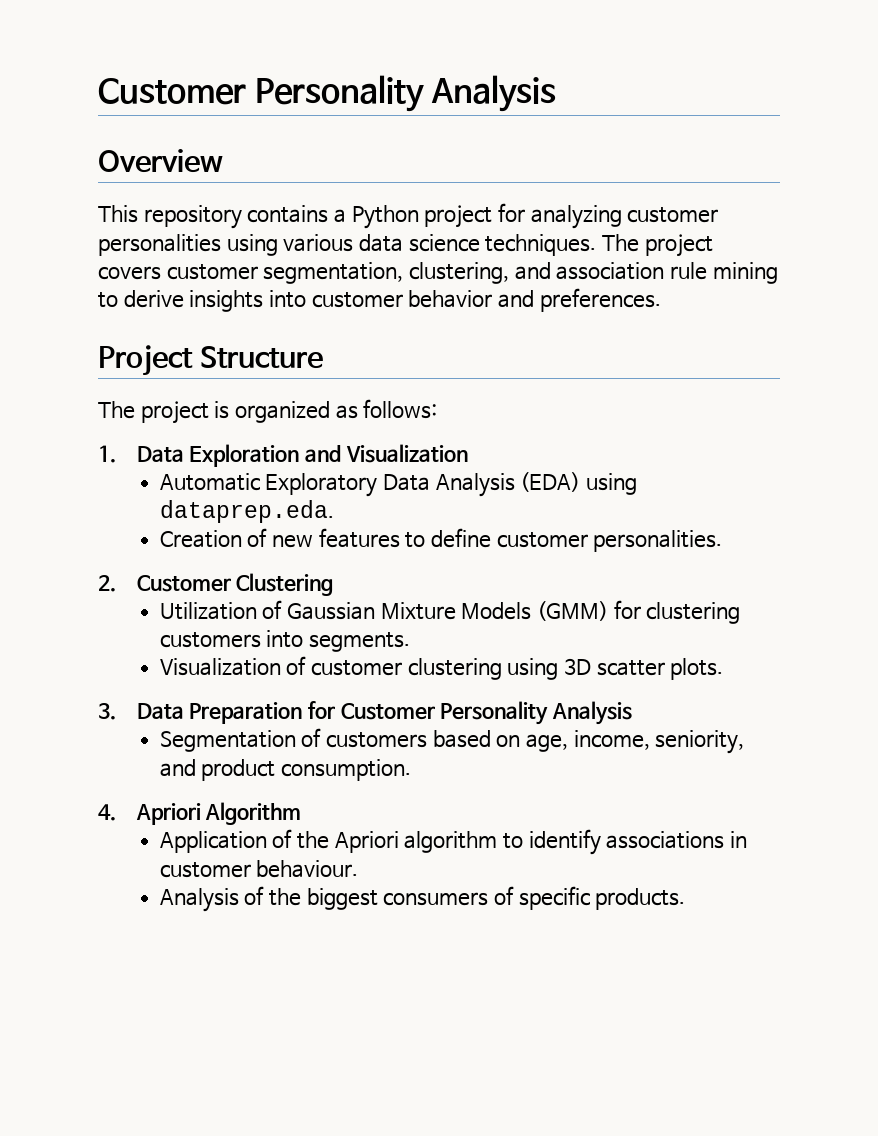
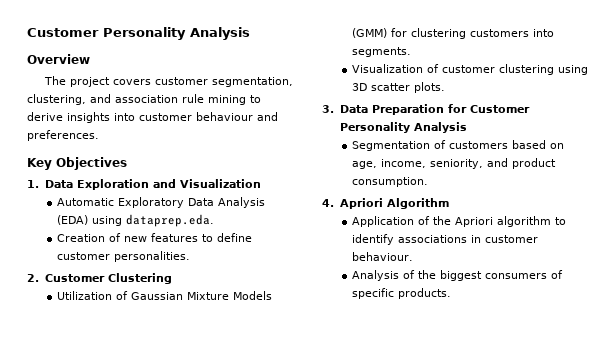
- This repository contains a Python project for analyzing customer personalities using various data science techniques. The project covers customer segmentation, clustering, and association rule mining to derive insights into customer behavior and preferences.
+ The project covers customer segmentation, clustering, and association rule mining to derive insights into customer behaviour and preferences.
- Project Structure
- The project is organized as follows:
+ Key Objectives

